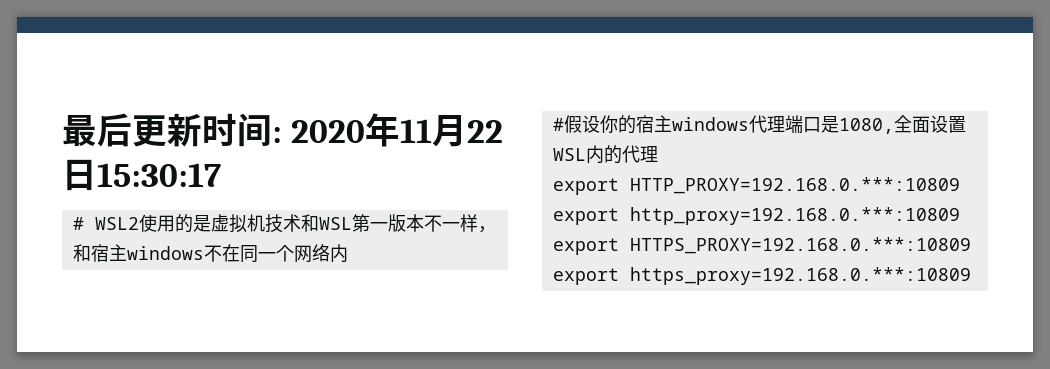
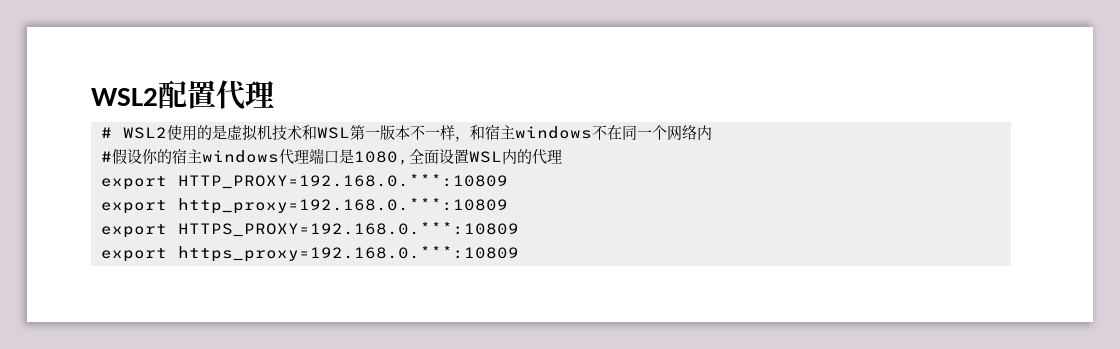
- 最后更新时间: 2020年11月22日15:30:17
+ WSL2配置代理

